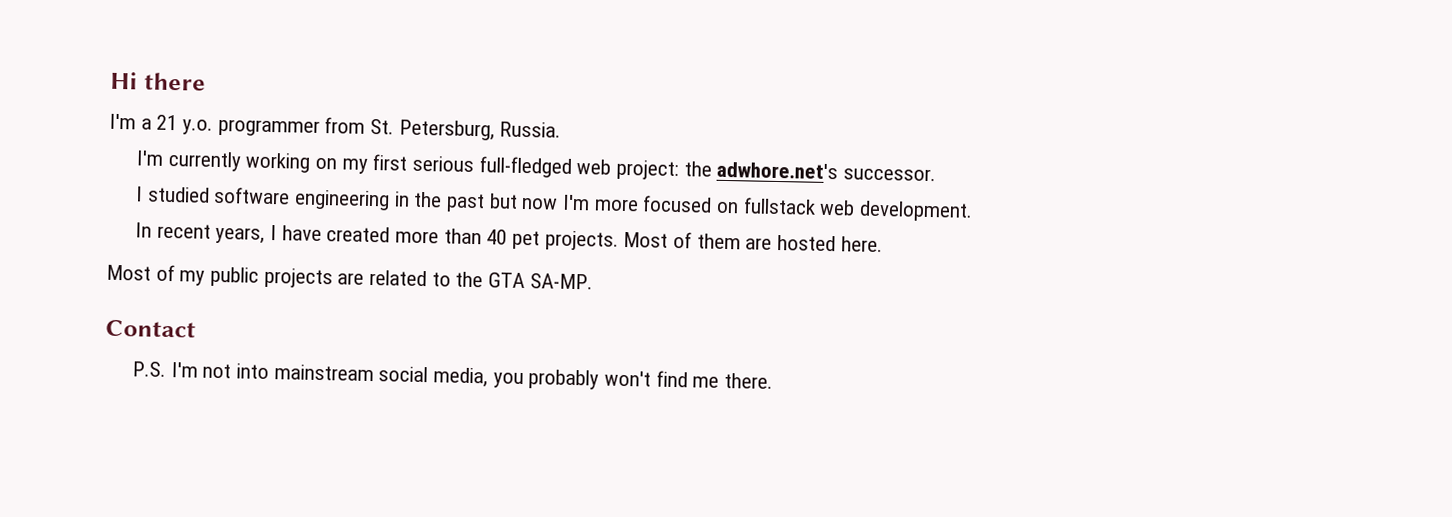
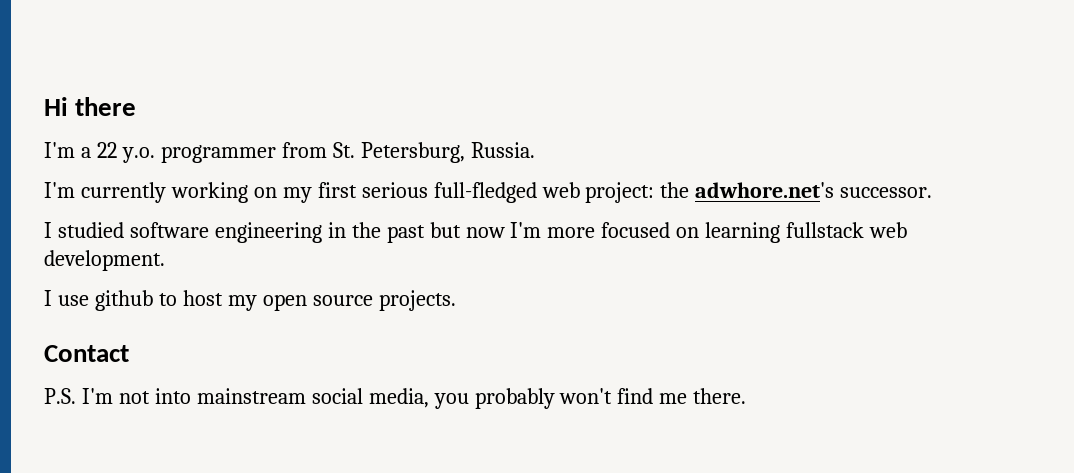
- I'm a 21 y.o. programmer from St. Petersburg, Russia.
+ I'm a 22 y.o. programmer from St. Petersburg, Russia.
- I studied software engineering in the past but now I'm more focused on fullstack web development.
+ I studied software engineering in the past but now I'm more focused on learning fullstack web development.
- In recent years, I have created more than 40 pet projects. Most of them are hosted here.
- Most of my public projects are related to the GTA SA-MP.
+ I use github to host my open source projects.

